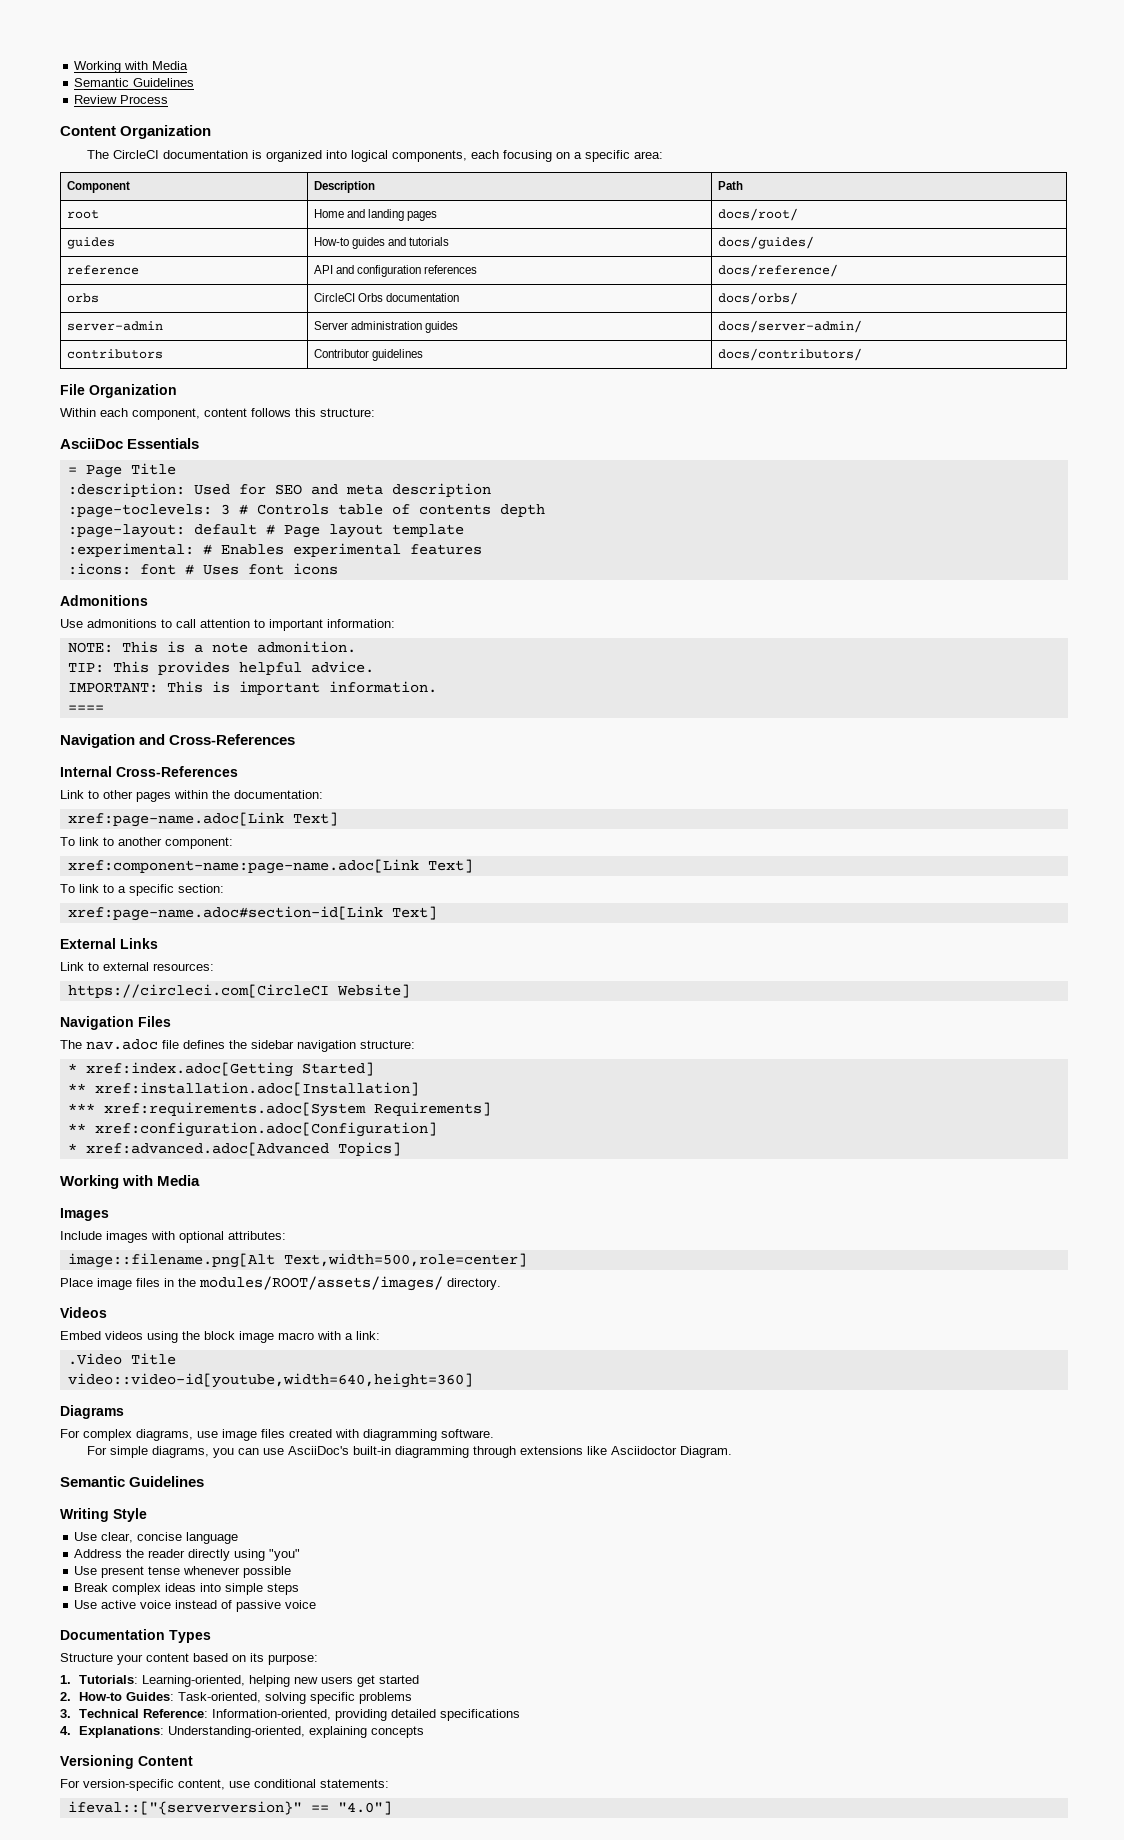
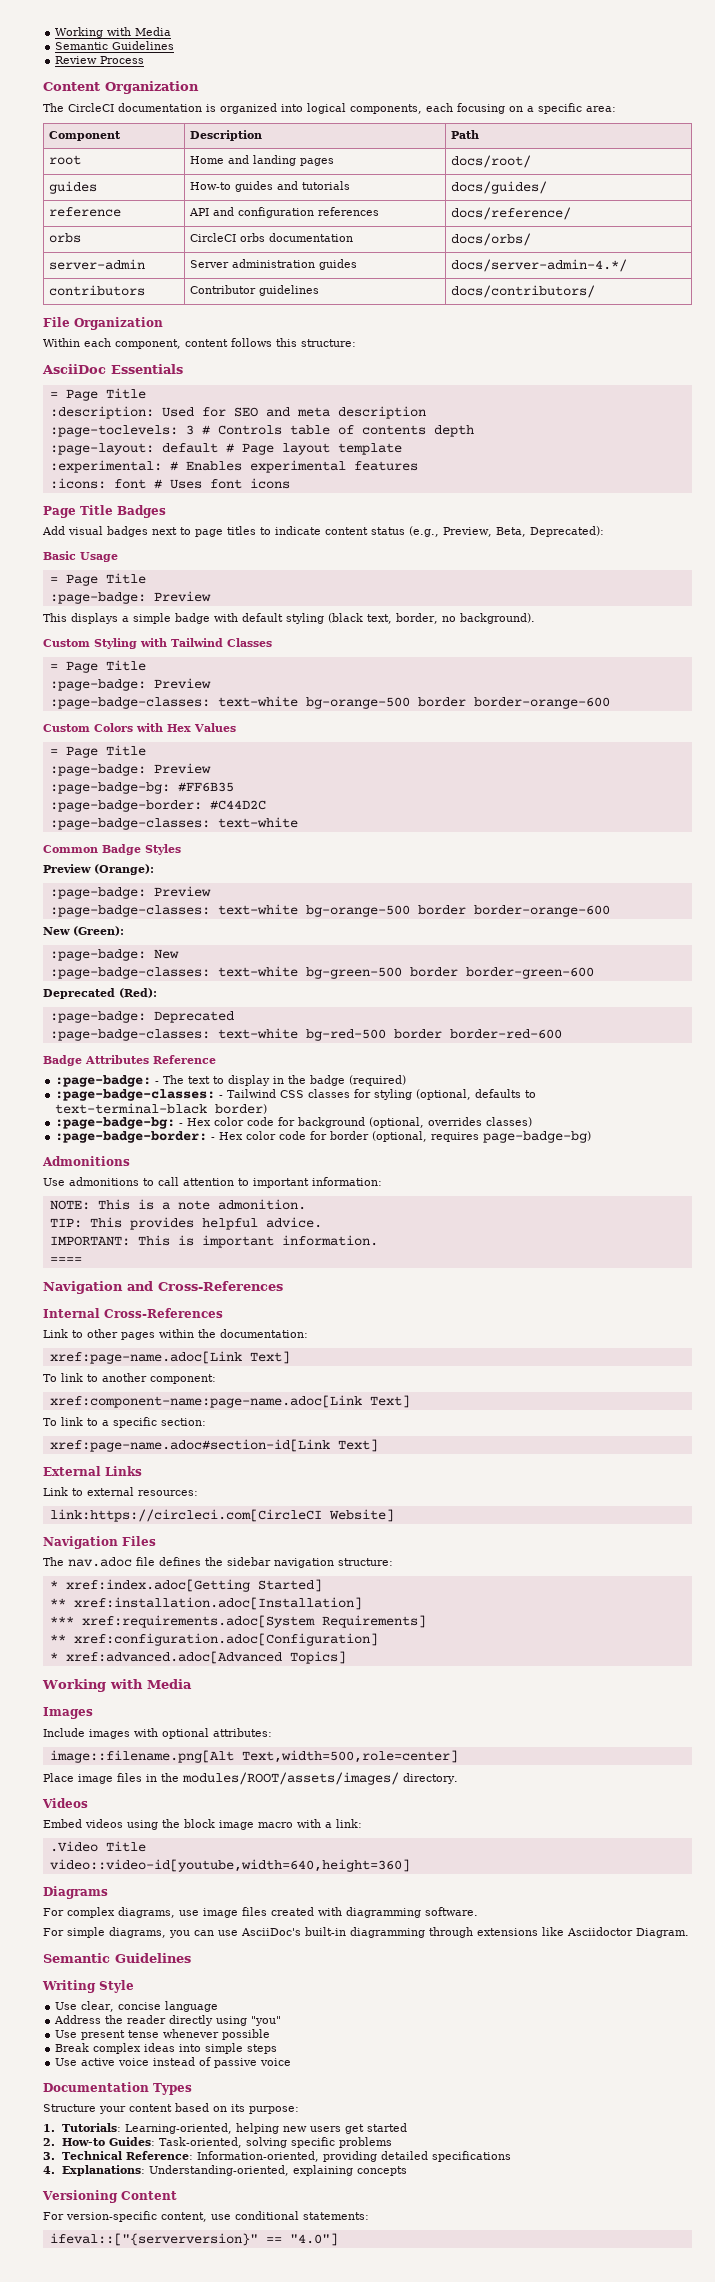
- orbs | CircleCI Orbs documentation | docs/orbs/
+ orbs | CircleCI orbs documentation | docs/orbs/
- server-admin | Server administration guides | docs/server-admin/
+ server-admin | Server administration guides | docs/server-admin-4.*/
+ Page Title Badges
+ Add visual badges next to page titles to indicate content status (e.g., Preview, Beta, Deprecated):
+ Basic Usage
+ = Page Title
+ :page-badge: Preview
+ This displays a simple badge with default styling (black text, border, no background).
+ Custom Styling with Tailwind Classes
+ = Page Title
+ :page-badge: Preview
+ :page-badge-classes: text-white bg-orange-500 border border-orange-600
+ Custom Colors with Hex Values
+ = Page Title
+ :page-badge: Preview
+ :page-badge-bg: #FF6B35
+ :page-badge-border: #C44D2C
+ :page-badge-classes: text-white
+ Common Badge Styles
+ Preview (Orange):
+ :page-badge: Preview
+ :page-badge-classes: text-white bg-orange-500 border border-orange-600
+ New (Green):
+ :page-badge: New
+ :page-badge-classes: text-white bg-green-500 border border-green-600
+ Deprecated (Red):
+ :page-badge: Deprecated
+ :page-badge-classes: text-white bg-red-500 border border-red-600
+ Badge Attributes Reference
+ :page-badge: - The text to display in the badge (required)
+ :page-badge-classes: - Tailwind CSS classes for styling (optional, defaults to text-terminal-black border)
+ :page-badge-bg: - Hex color code for background (optional, overrides classes)
+ :page-badge-border: - Hex color code for border (optional, requires page-badge-bg)
- https://circleci.com[CircleCI Website]
+ link:https://circleci.com[CircleCI Website]

